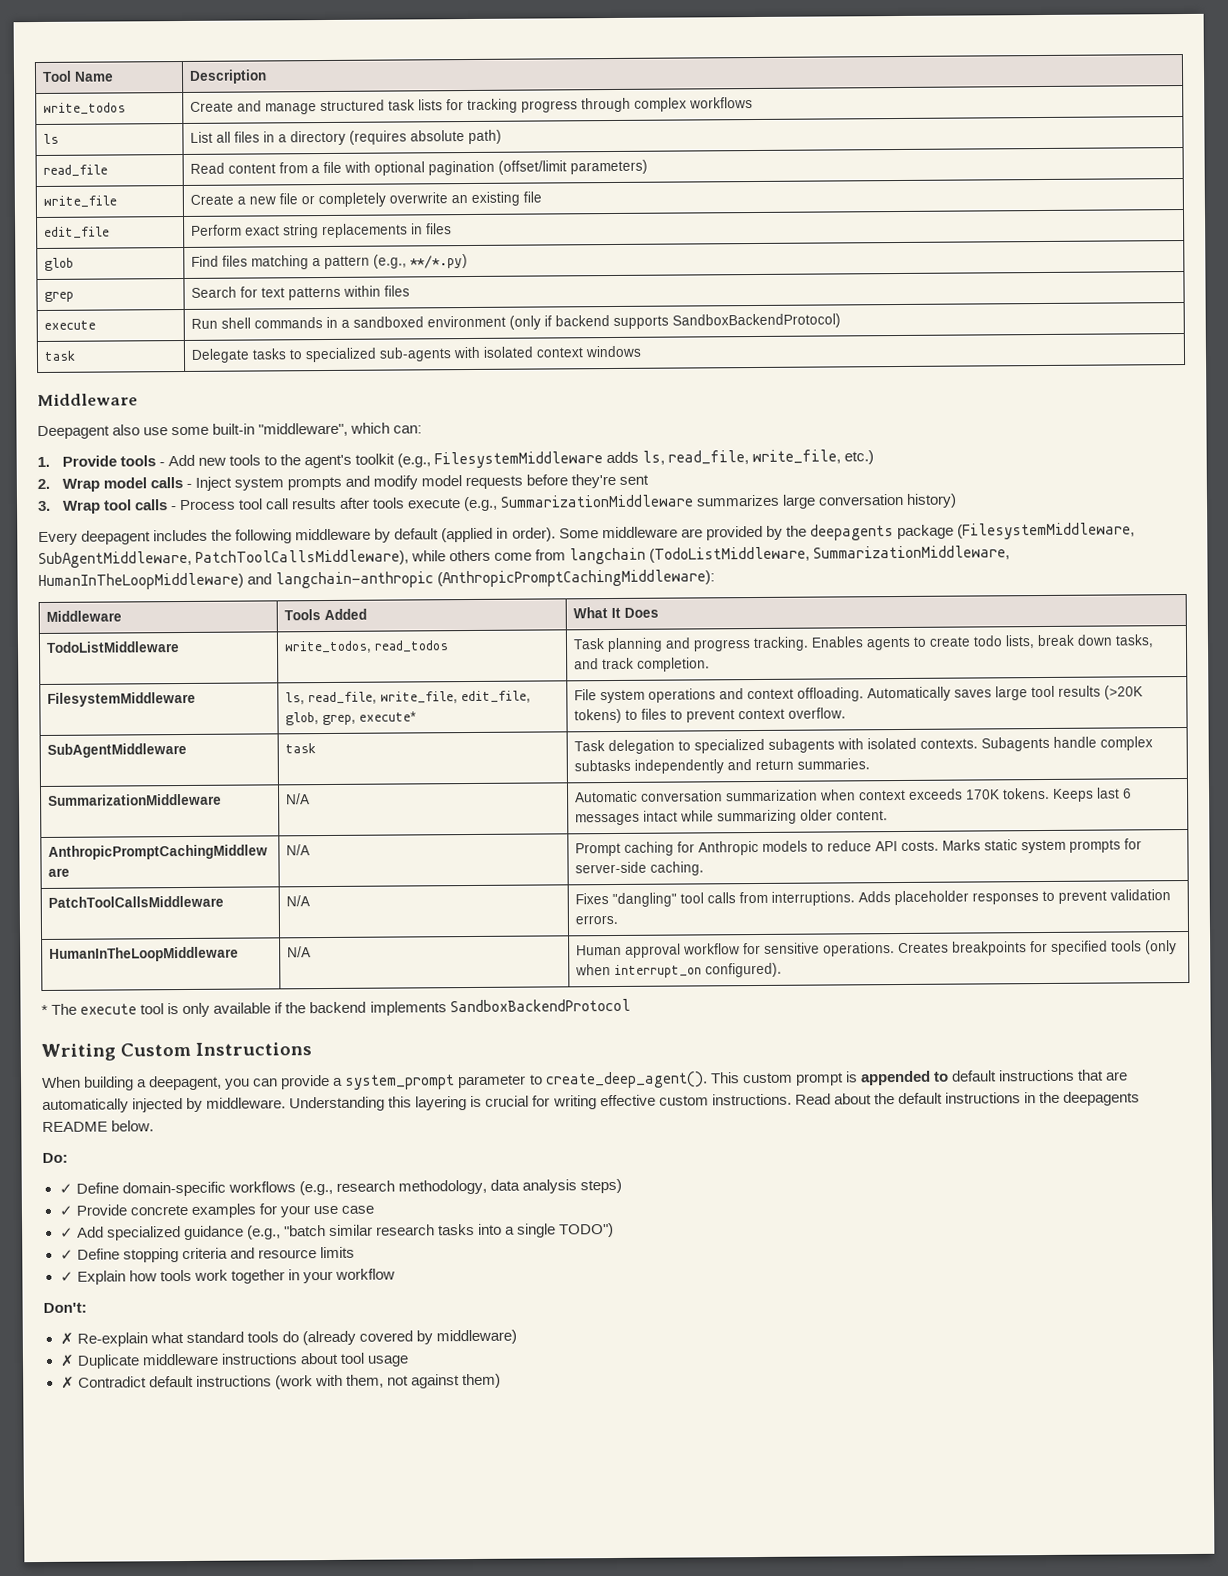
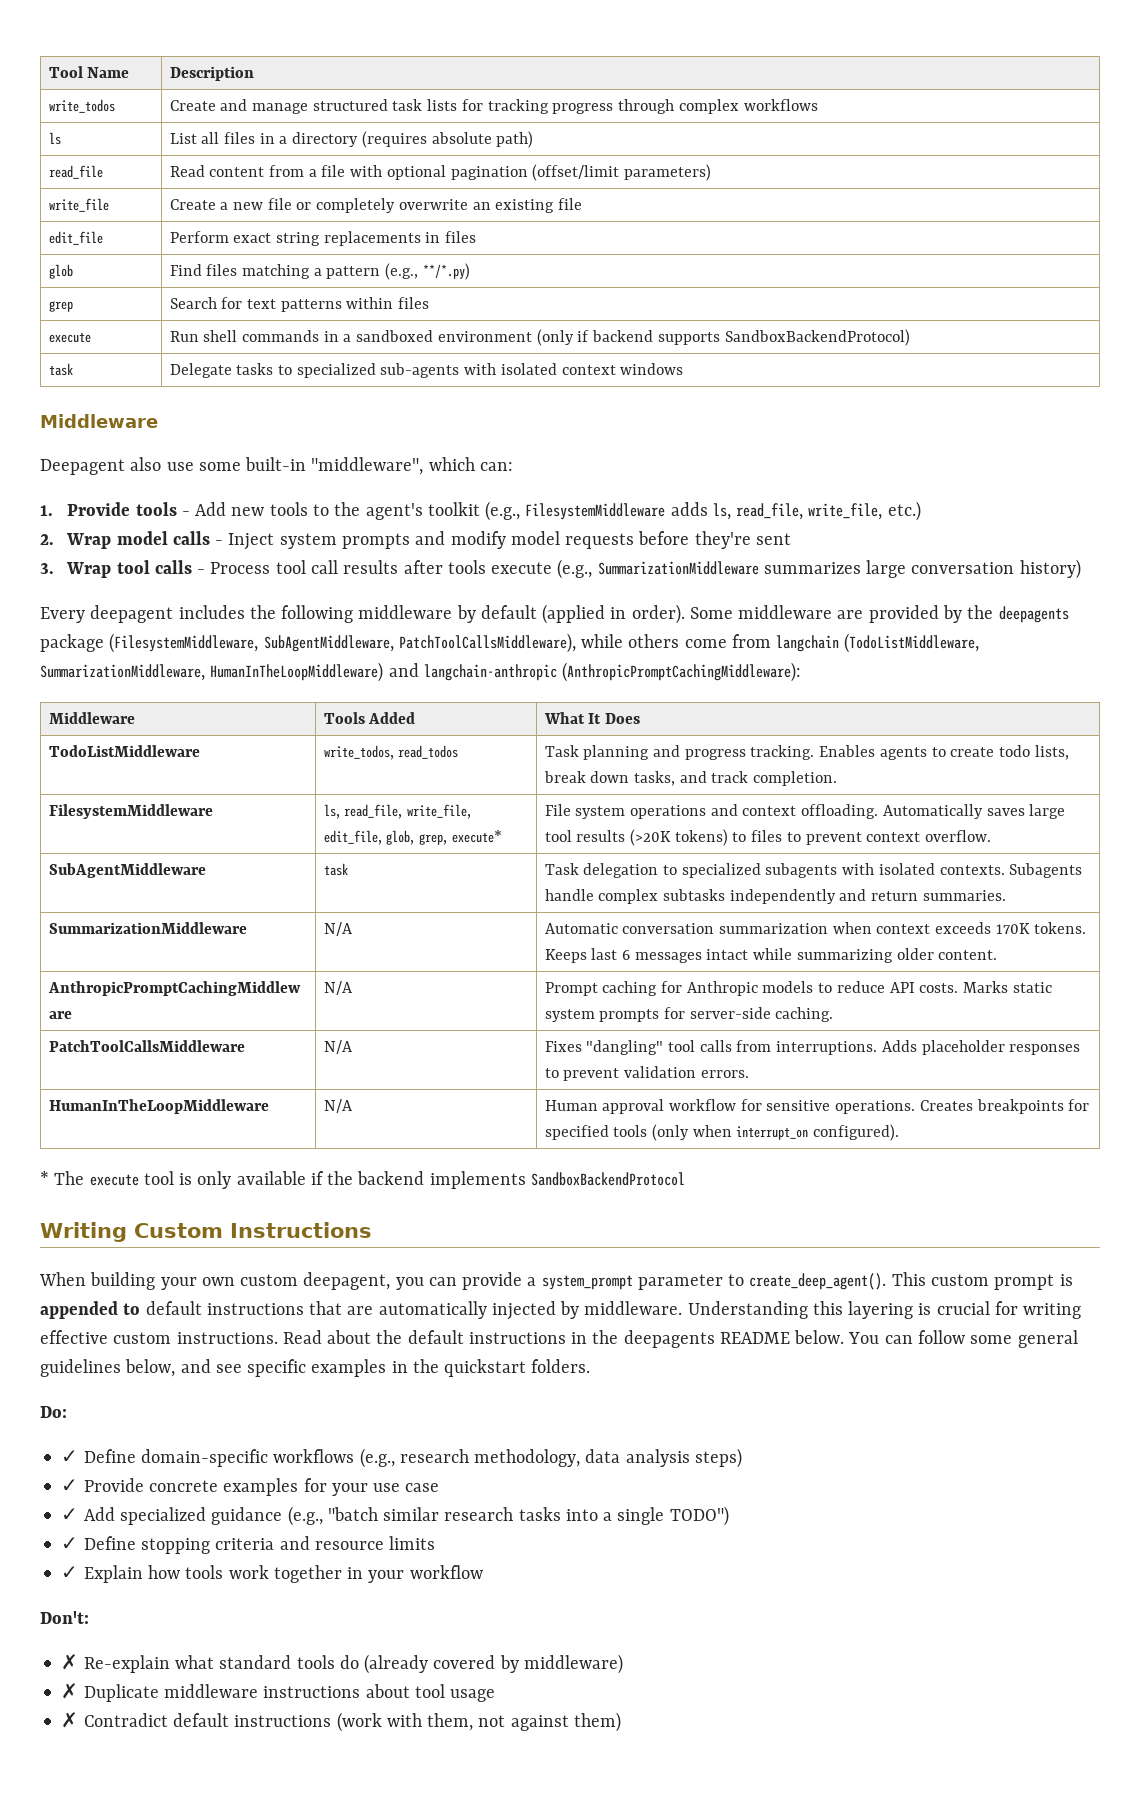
- When building a deepagent, you can provide a system_prompt parameter to create_deep_agent().
+ When building your own custom deepagent, you can provide a system_prompt parameter to create_deep_agent().
+ You can follow some general guidelines below, and see specific examples in the quickstart folders.

